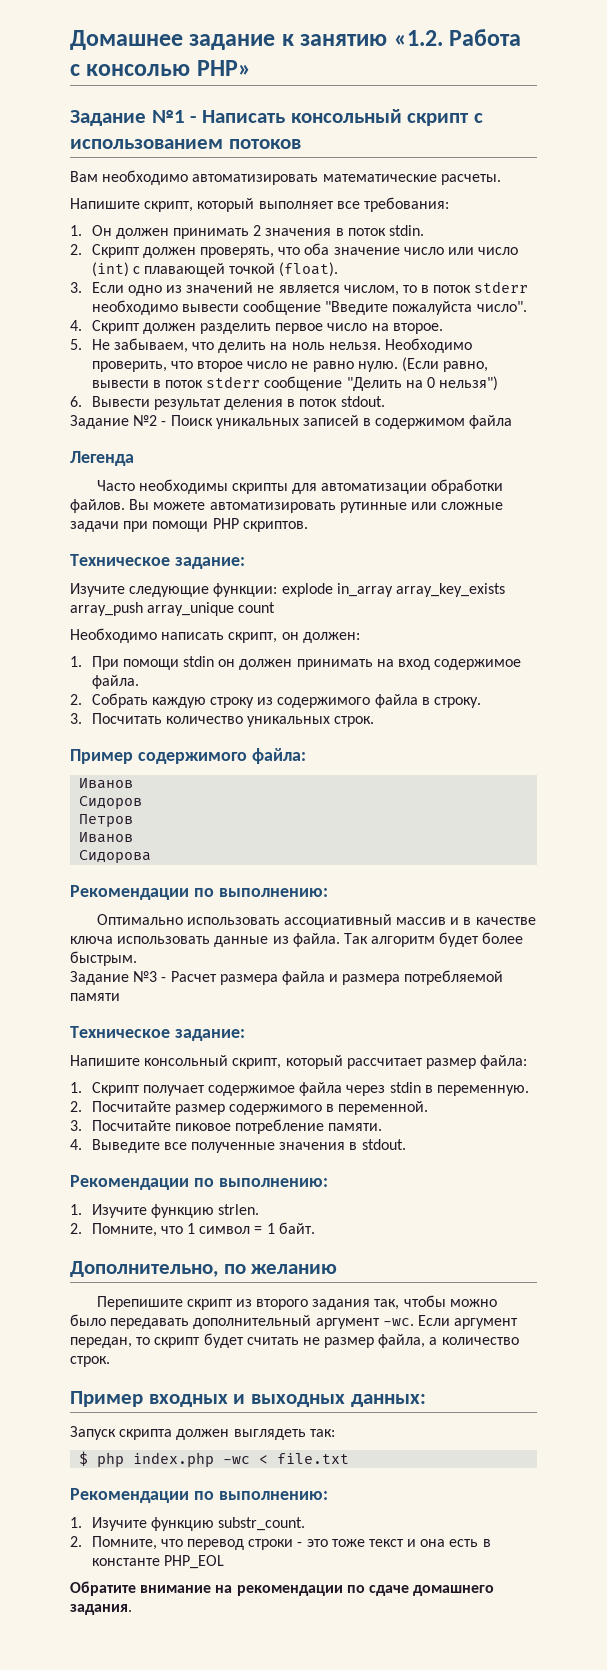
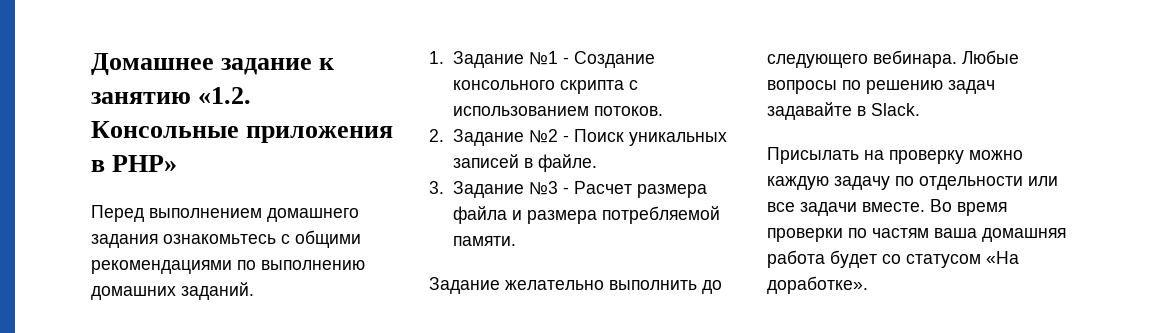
- Домашнее задание к занятию «1.2. Работа с консолью PHP»
- Задание №1 - Написать консольный скрипт с использованием потоков
- Вам необходимо автоматизировать математические расчеты.
- Напишите скрипт, который выполняет все требования:
- 1. Он должен принимать 2 значения в поток stdin.
- 2. Скрипт должен проверять, что оба значение число или число (int) с плавающей точкой (float).
- 3. Если одно из значений не является числом, то в поток stderr необходимо вывести сообщение "Введите пожалуйста число".
- 4. Скрипт должен разделить первое число на второе.
- 5. Не забываем, что делить на ноль нельзя. Необходимо проверить, что второе число не равно нулю. (Если равно, вывести в поток stderr сообщение "Делить на 0 нельзя")
- 6. Вывести результат деления в поток stdout.
- Задание №2 - Поиск уникальных записей в содержимом файла
- Легенда
- Часто необходимы скрипты для автоматизации обработки файлов. Вы можете автоматизировать рутинные или сложные задачи при помощи PHP скриптов.
- Техническое задание:
- Изучите следующие функции: explode in_array array_key_exists array_push array_unique count
- Необходимо написать скрипт, он должен:
- 1. При помощи stdin он должен принимать на вход содержимое файла.
- 2. Собрать каждую строку из содержимого файла в строку.
- 3. Посчитать количество уникальных строк.
- Пример содержимого файла:
- Иванов
- Сидоров
- Петров
- Иванов
- Сидорова
- Рекомендации по выполнению:
- Оптимально использовать ассоциативный массив и в качестве ключа использовать данные из файла. Так алгоритм будет более быстрым.
- Задание №3 - Расчет размера файла и размера потребляемой памяти
- Техническое задание:
- Напишите консольный скрипт, который рассчитает размер файла:
- 1. Скрипт получает содержимое файла через stdin в переменную.
- 2. Посчитайте размер содержимого в переменной.
- 3. Посчитайте пиковое потребление памяти.
- 4. Выведите все полученные значения в stdout.
- Рекомендации по выполнению:
- 1. Изучите функцию strlen.
- 2. Помните, что 1 символ = 1 байт.
- Дополнительно, по желанию
- Перепишите скрипт из второго задания так, чтобы можно было передавать дополнительный аргумент -wc. Если аргумент передан, то скрипт будет считать не размер файла, а количество строк.
- Пример входных и выходных данных:
- Запуск скрипта должен выглядеть так:
- $ php index.php -wc < file.txt
- Рекомендации по выполнению:
- 1. Изучите функцию substr_count.
- 2. Помните, что перевод строки - это тоже текст и она есть в константе PHP_EOL
- Обратите внимание на рекомендации по сдаче домашнего задания.
+ Домашнее задание к занятию «1.2. Консольные приложения в PHP»
+ Перед выполнением домашнего задания ознакомьтесь с общими рекомендациями по выполнению домашних заданий.
+ 1. Задание №1 - Создание консольного скрипта с использованием потоков.
+ 2. Задание №2 - Поиск уникальных записей в файле.
+ 3. Задание №3 - Расчет размера файла и размера потребляемой памяти.
+ Задание желательно выполнить до следующего вебинара. Любые вопросы по решению задач задавайте в Slack.
+ Присылать на проверку можно каждую задачу по отдельности или все задачи вместе. Во время проверки по частям ваша домашняя работа будет со статусом «На доработке».

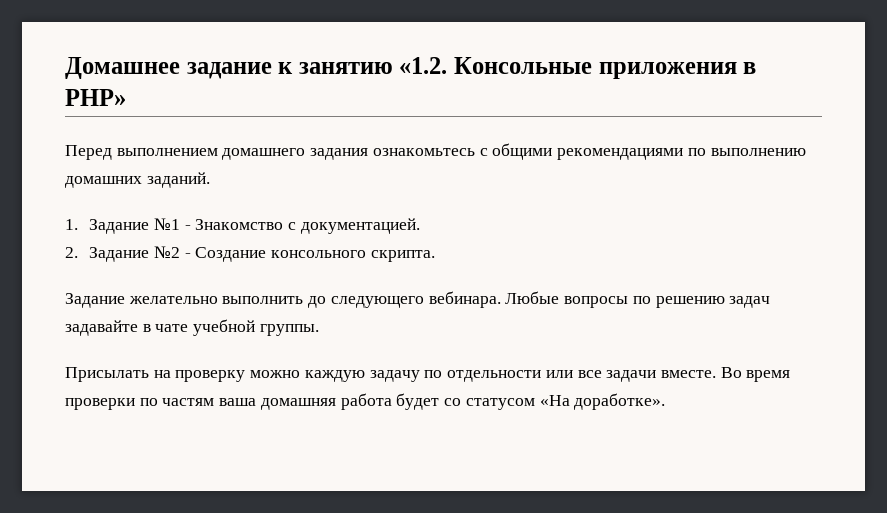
- 1. Задание №1 - Создание консольного скрипта с использованием потоков.
- 2. Задание №2 - Поиск уникальных записей в файле.
- 3. Задание №3 - Расчет размера файла и размера потребляемой памяти.
+ 1. Задание №1 - Знакомство с документацией.
+ 2. Задание №2 - Создание консольного скрипта.
- Любые вопросы по решению задач задавайте в Slack.
+ Любые вопросы по решению задач задавайте в чате учебной группы.

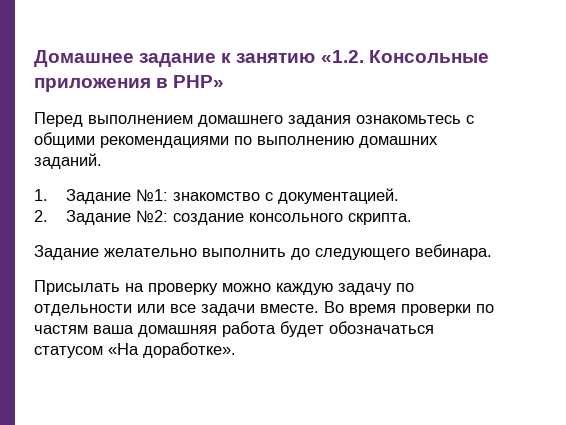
- 1. Задание №1 - Знакомство с документацией.
+ 1. Задание №1: знакомство с документацией.
- 2. Задание №2 - Создание консольного скрипта.
+ 2. Задание №2: создание консольного скрипта.
- Любые вопросы по решению задач задавайте в чате учебной группы.
- Во время проверки по частям ваша домашняя работа будет со статусом «На доработке».
+ Во время проверки по частям ваша домашняя работа будет обозначаться статусом «На доработке».

